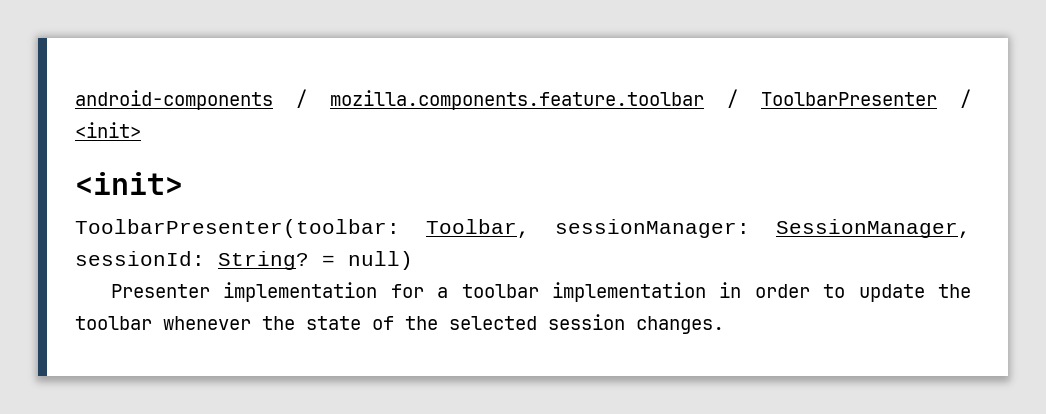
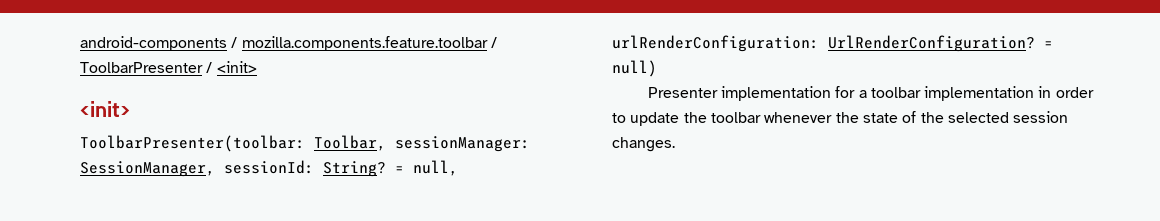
- = null)
+ = null, urlRenderConfiguration: UrlRenderConfiguration? = null)

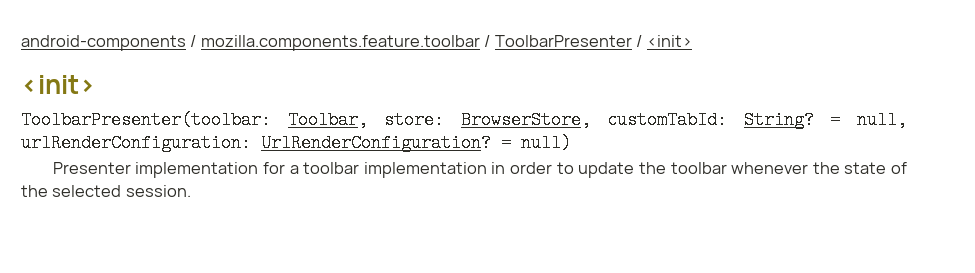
- ToolbarPresenter(toolbar: Toolbar, sessionManager: SessionManager, sessionId: String?
+ ToolbarPresenter(toolbar: Toolbar, store: BrowserStore, customTabId: String?
- Presenter implementation for a toolbar implementation in order to update the toolbar whenever the state of the selected session changes.
+ Presenter implementation for a toolbar implementation in order to update the toolbar whenever the state of the selected session.

